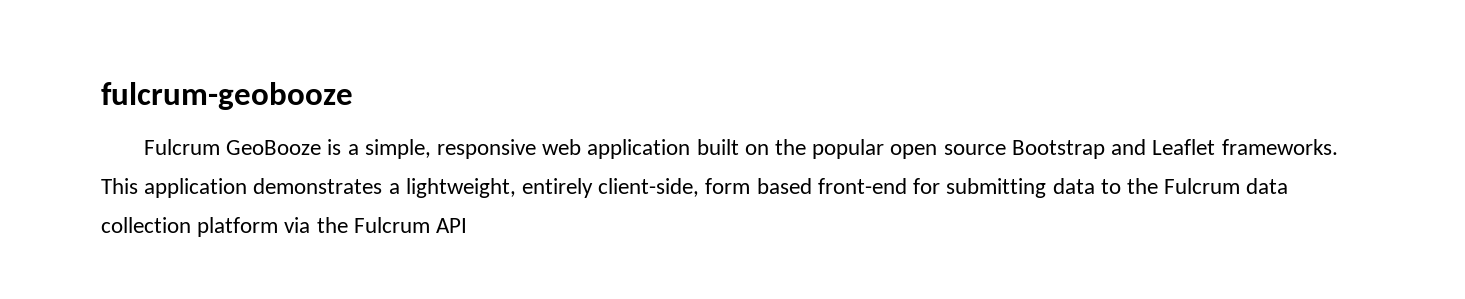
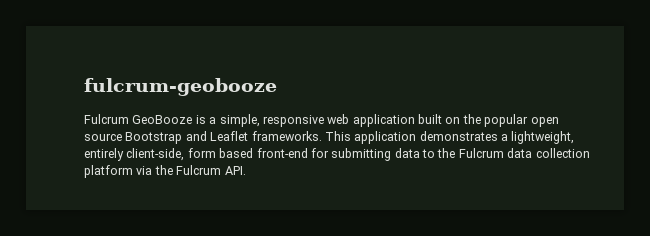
- This application demonstrates a lightweight, entirely client-side, form based front-end for submitting data to the Fulcrum data collection platform via the Fulcrum API
+ This application demonstrates a lightweight, entirely client-side, form based front-end for submitting data to the Fulcrum data collection platform via the Fulcrum API.

